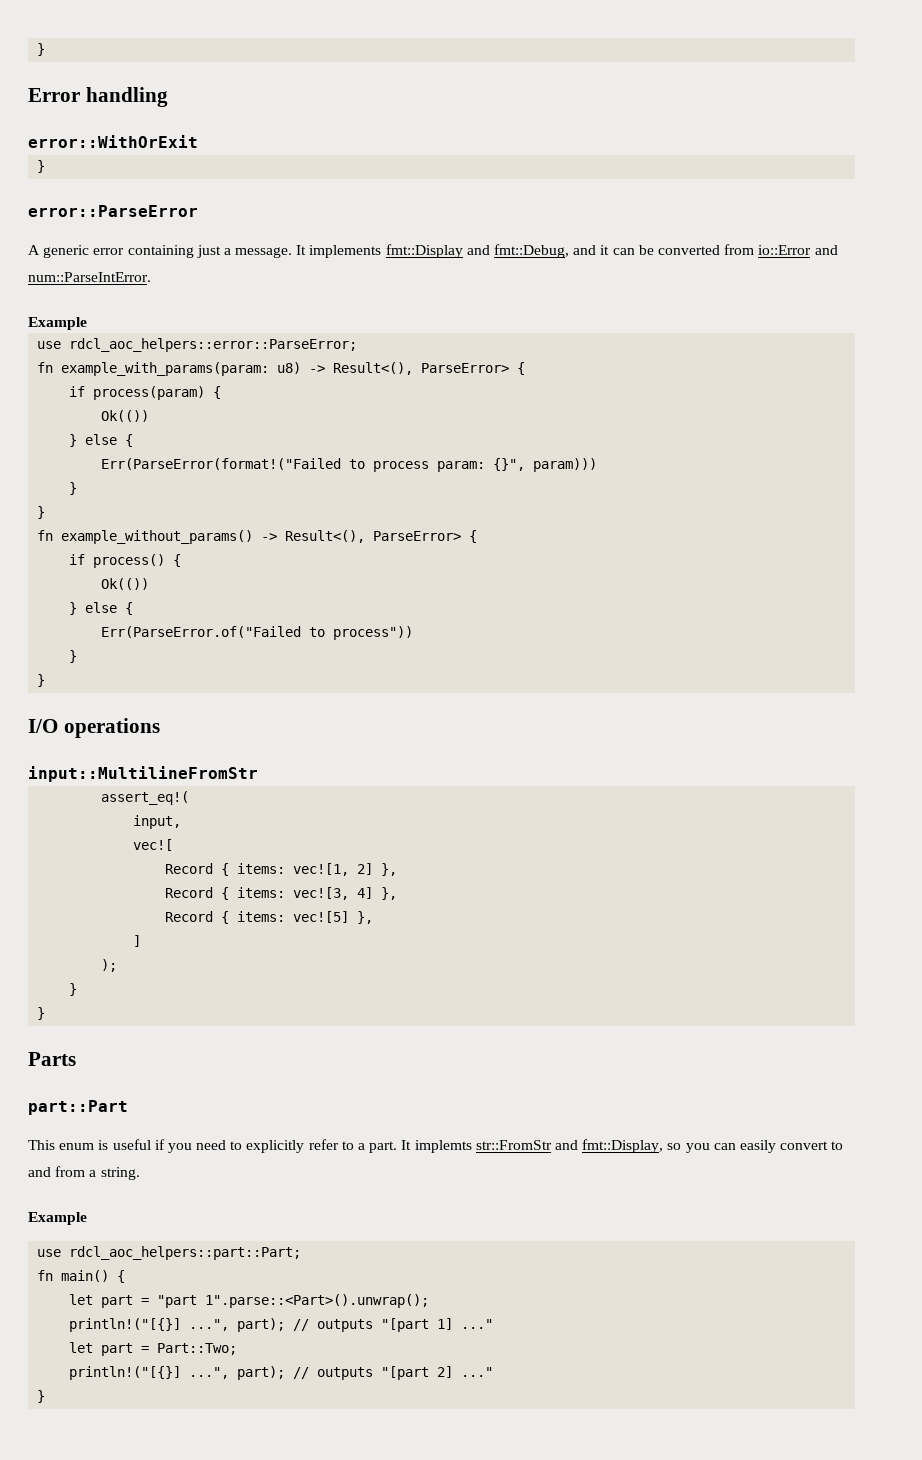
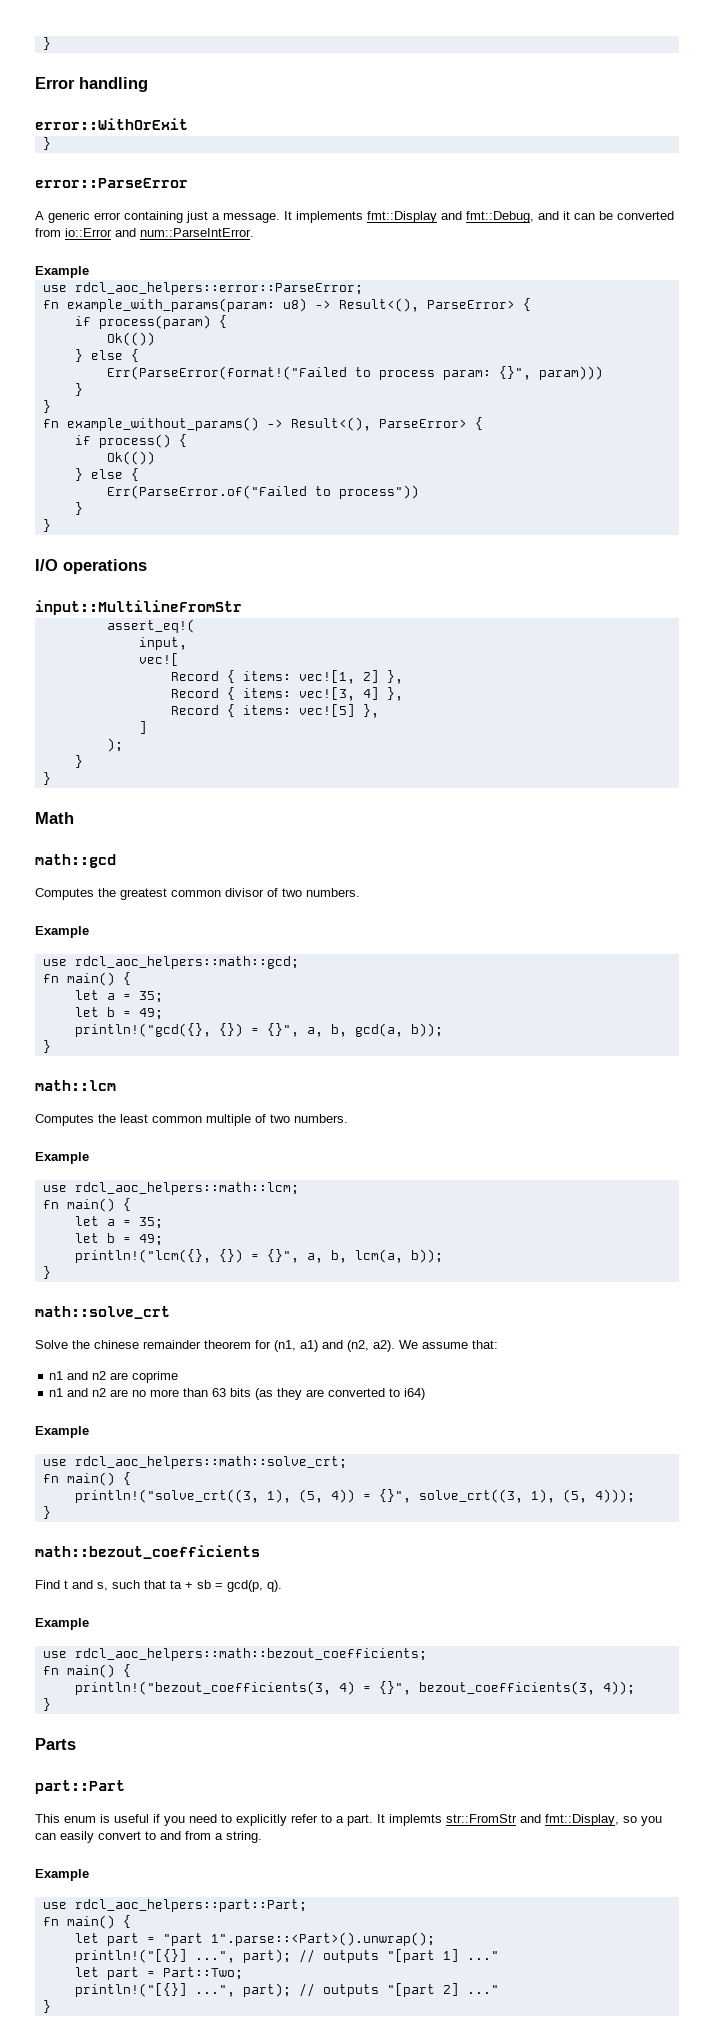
+ Math
+ math::gcd
+ Computes the greatest common divisor of two numbers.
+ Example
+ use rdcl_aoc_helpers::math::gcd;
+ fn main() {
+ let a = 35;
+ let b = 49;
+ println!("gcd({}, {}) = {}", a, b, gcd(a, b));
+ }
+ math::lcm
+ Computes the least common multiple of two numbers.
+ Example
+ use rdcl_aoc_helpers::math::lcm;
+ fn main() {
+ let a = 35;
+ let b = 49;
+ println!("lcm({}, {}) = {}", a, b, lcm(a, b));
+ }
+ math::solve_crt
+ Solve the chinese remainder theorem for (n1, a1) and (n2, a2). We assume that:
+ n1 and n2 are coprime
+ n1 and n2 are no more than 63 bits (as they are converted to i64)
+ Example
+ use rdcl_aoc_helpers::math::solve_crt;
+ fn main() {
+ println!("solve_crt((3, 1), (5, 4)) = {}", solve_crt((3, 1), (5, 4)));
+ }
+ math::bezout_coefficients
+ Find t and s, such that ta + sb = gcd(p, q).
+ Example
+ use rdcl_aoc_helpers::math::bezout_coefficients;
+ fn main() {
+ println!("bezout_coefficients(3, 4) = {}", bezout_coefficients(3, 4));
+ }

